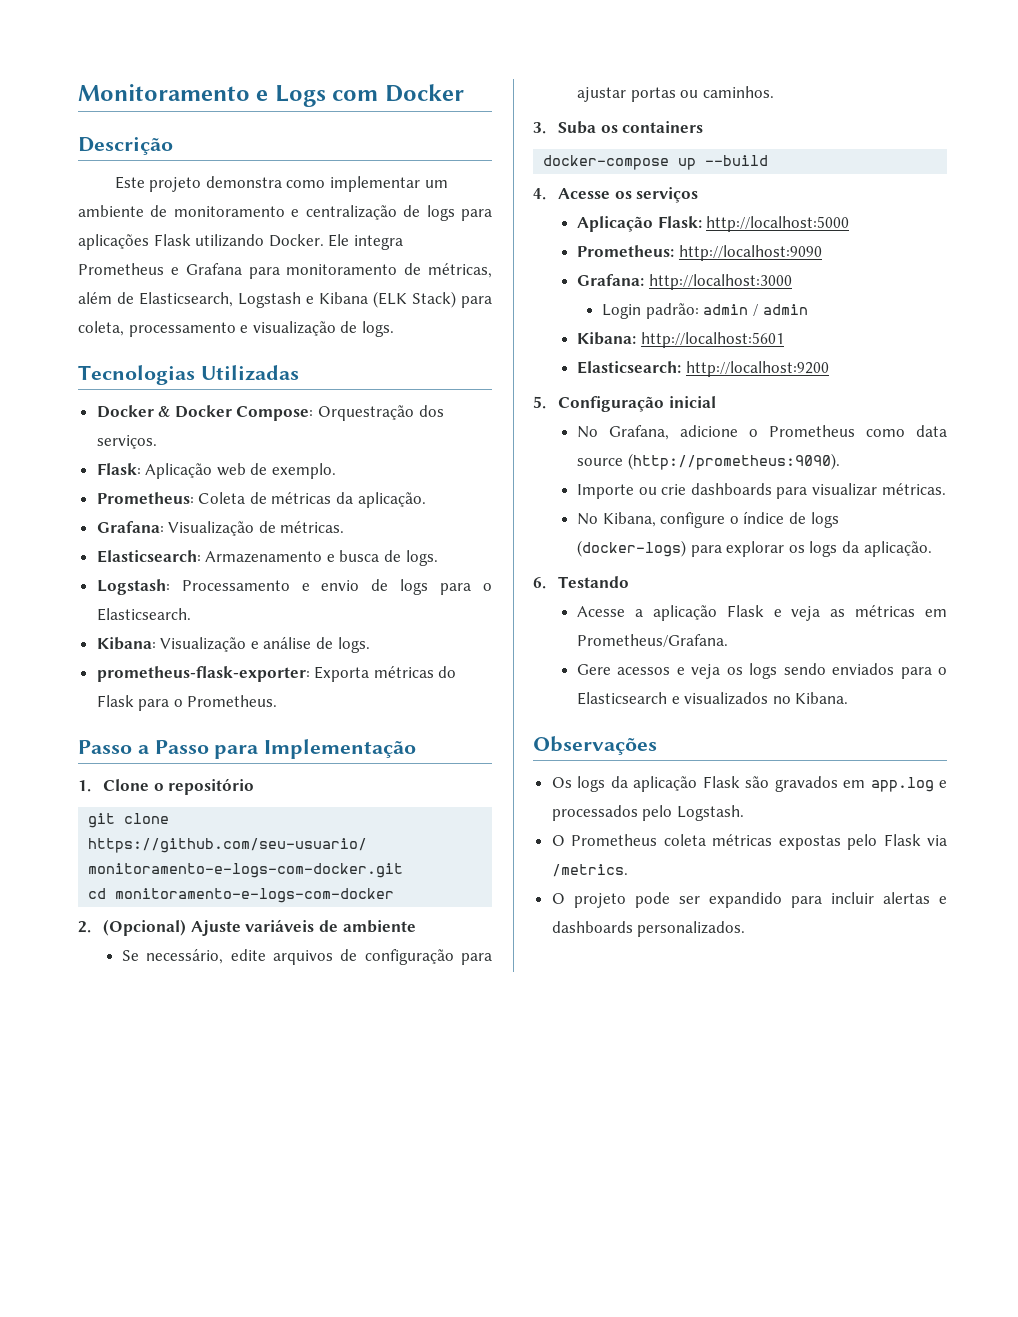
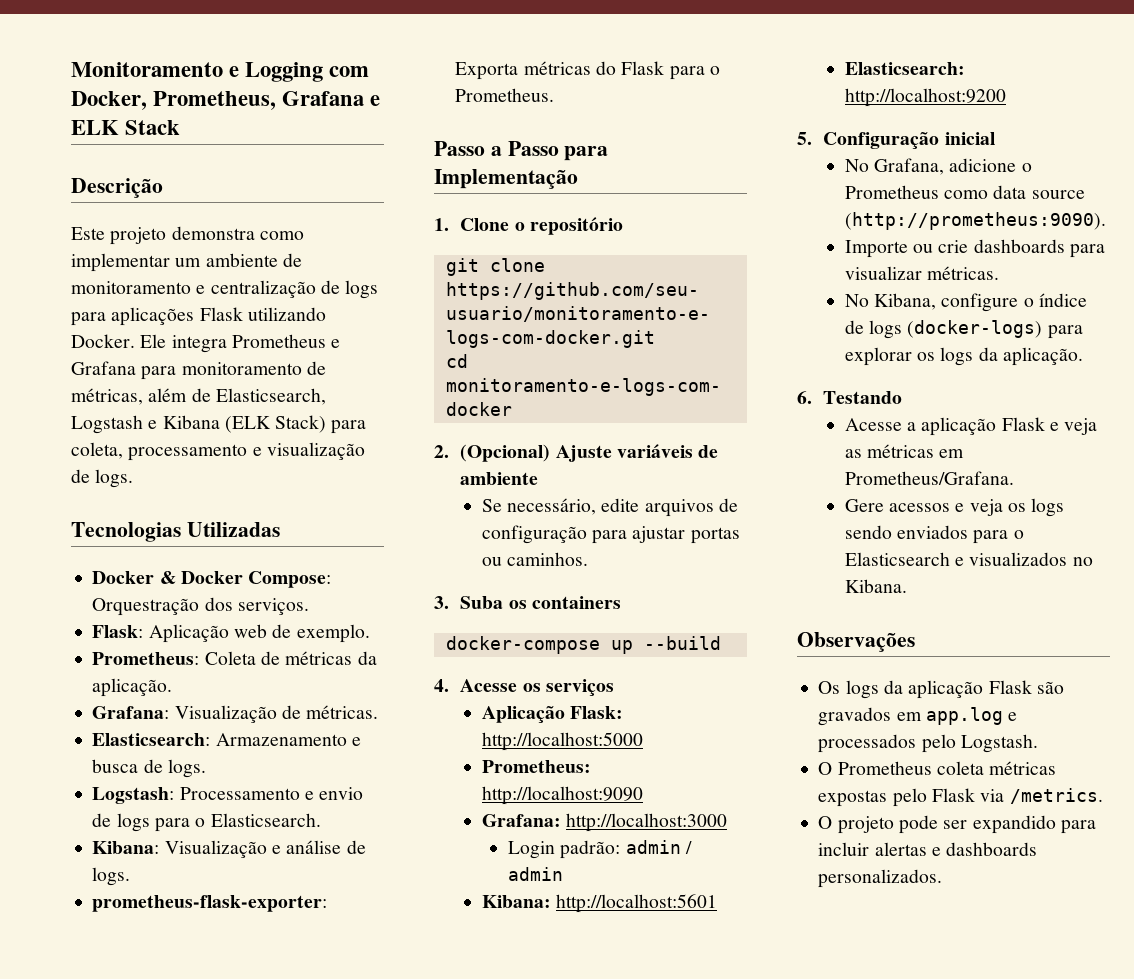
- Monitoramento e Logs com Docker
+ Monitoramento e Logging com Docker, Prometheus, Grafana e ELK Stack

